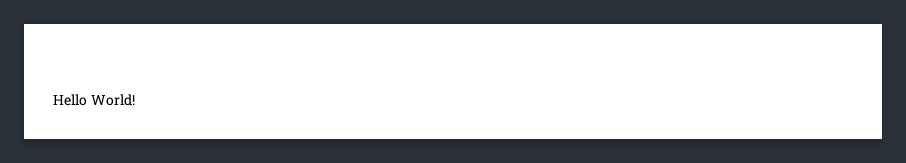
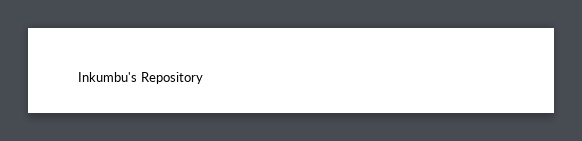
- Hello World!
+ Inkumbu's Repository

